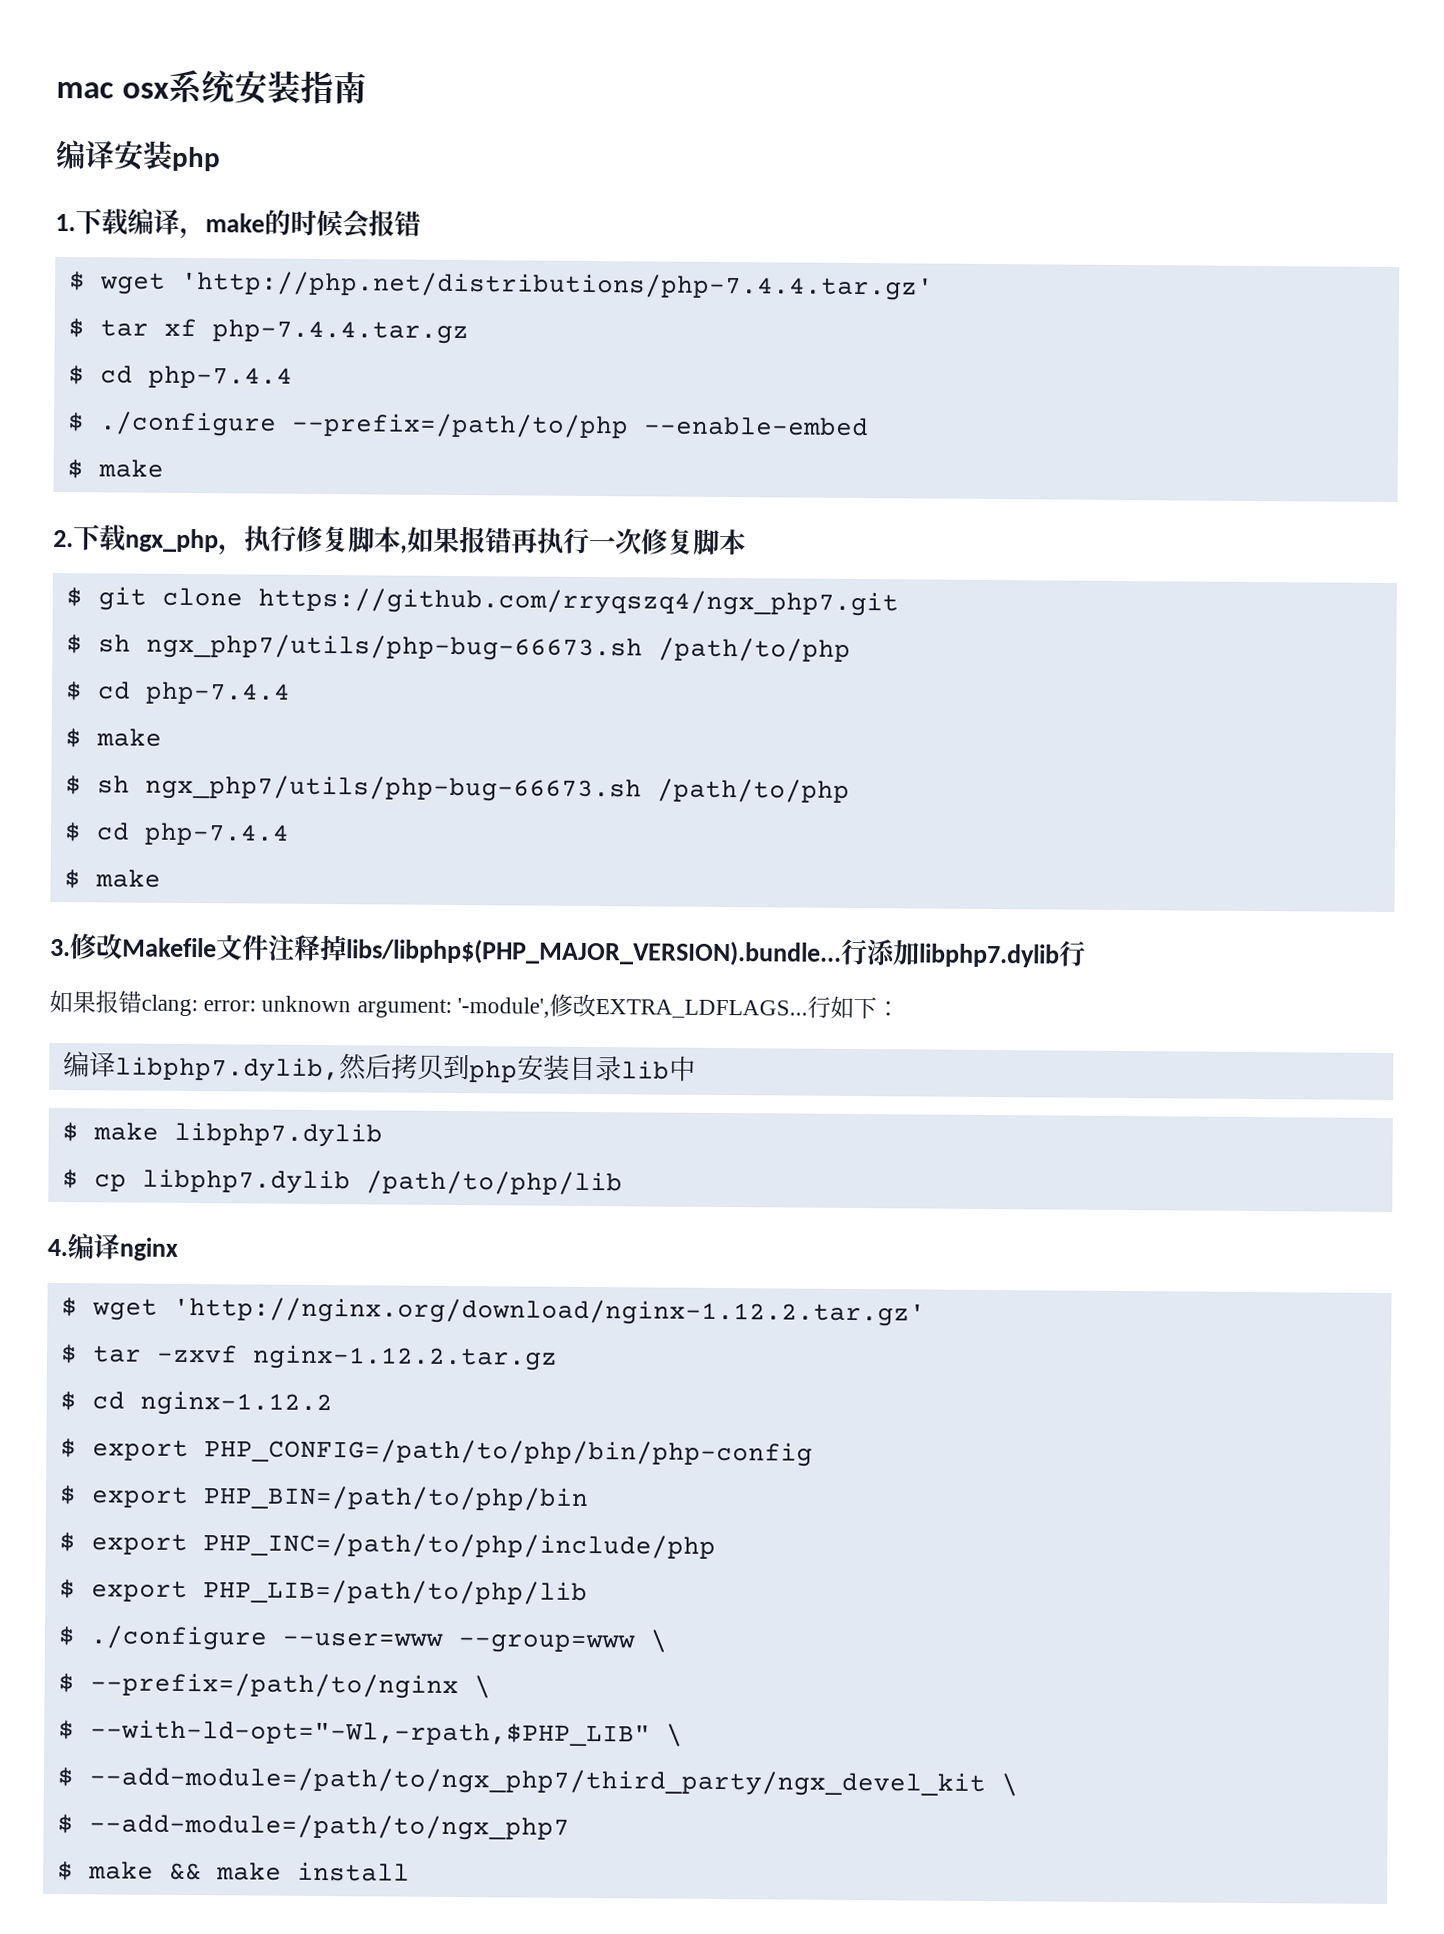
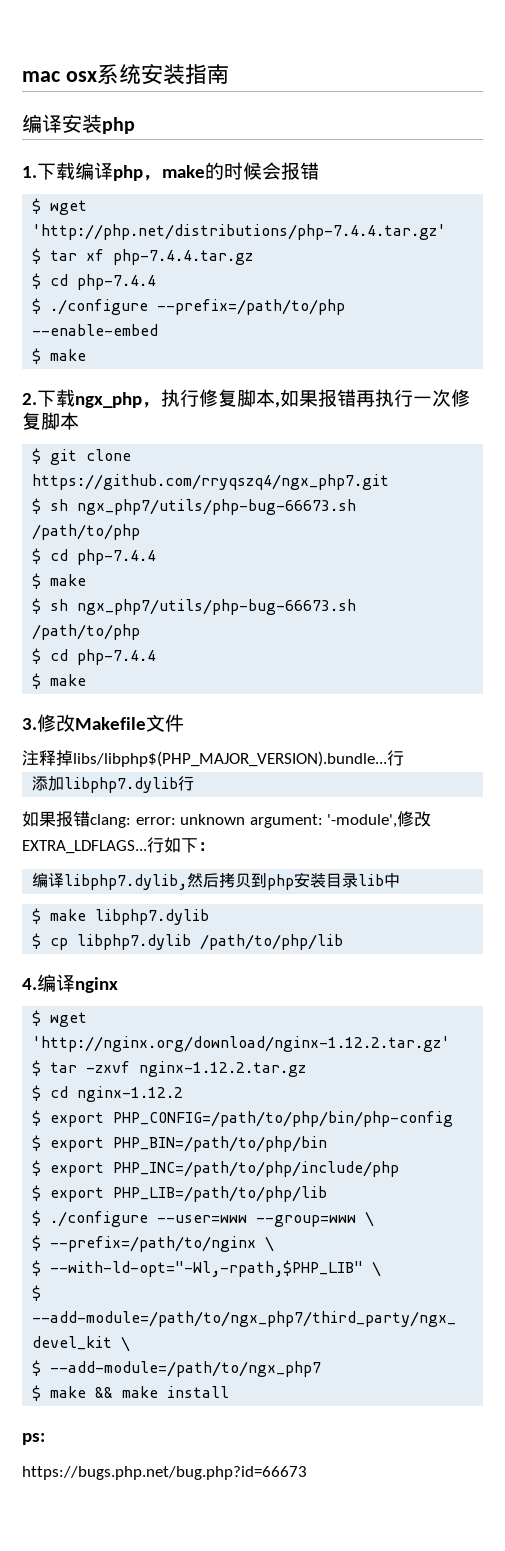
- 1.下载编译，make的时候会报错
+ 1.下载编译php，make的时候会报错
- 3.修改Makefile文件注释掉libs/libphp$(PHP_MAJOR_VERSION).bundle...行添加libphp7.dylib行
+ 3.修改Makefile文件
+ 注释掉libs/libphp$(PHP_MAJOR_VERSION).bundle...行
+ 添加libphp7.dylib行
+ ps:
+ https://bugs.php.net/bug.php?id=66673

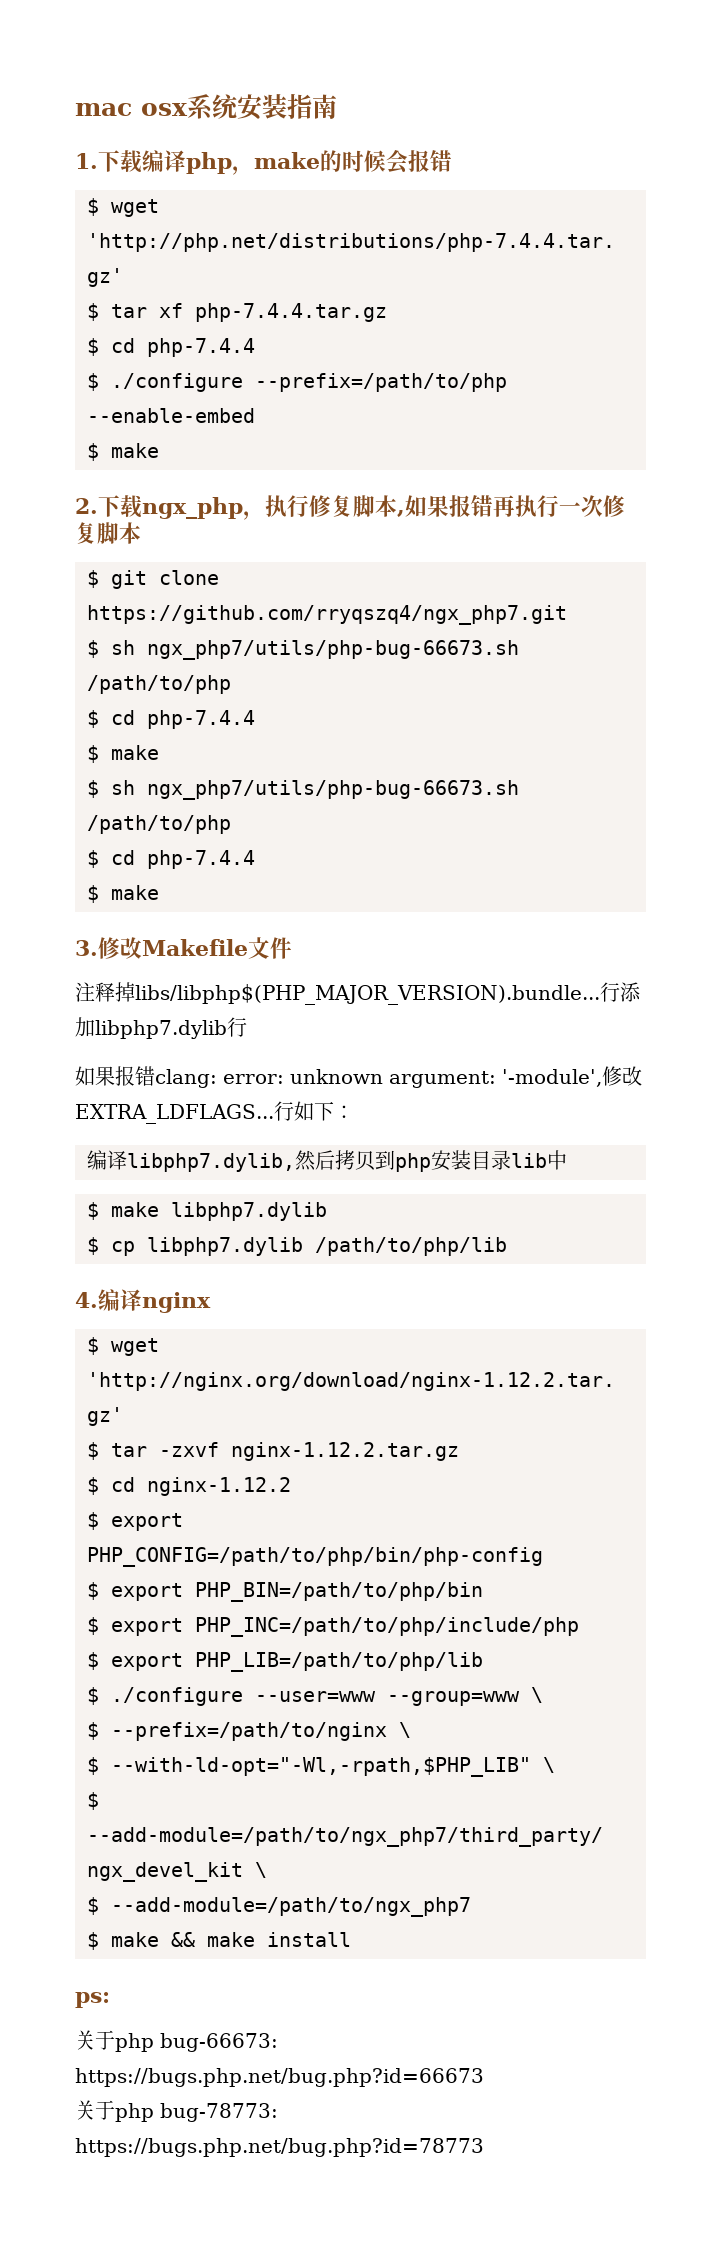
- 编译安装php
- 注释掉libs/libphp$(PHP_MAJOR_VERSION).bundle...行
- 添加libphp7.dylib行
+ 注释掉libs/libphp$(PHP_MAJOR_VERSION).bundle...行添加libphp7.dylib行
- https://bugs.php.net/bug.php?id=66673
+ 关于php bug-66673: https://bugs.php.net/bug.php?id=66673
+ 关于php bug-78773: https://bugs.php.net/bug.php?id=78773

